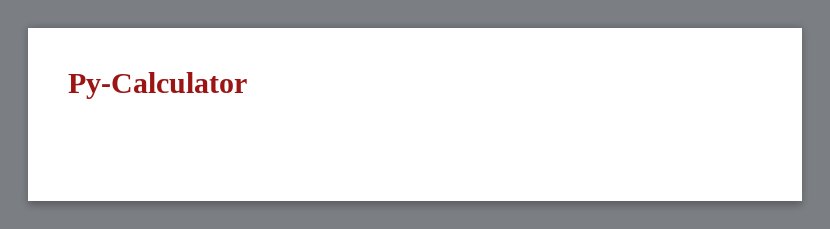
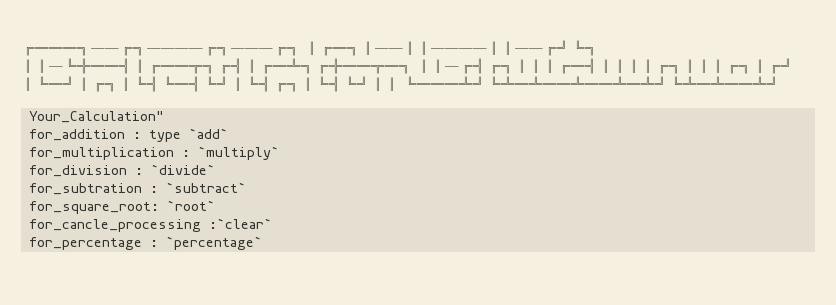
- Py-Calculator
+ ╔═══╗──╔╗────╔╗───╔╗ ║╔═╗║──║║────║║──╔╝╚╗ ║║─╚╬══╣║╔══╦╗╔╣║╔═╩╗╔╬══╦═╗ ║║─╔╣╔╗║║║╔═╣║║║║╔╗║║║╔╗║╔╝ ║╚═╝║╔╗║╚╣╚═╣╚╝║╚╣╔╗║╚╣╚╝║║ ╚═══╩╝╚╩═╩══╩══╩═╩╝╚╩═╩══╩╝
+ Your_Calculation"
+ for_addition : type `add`
+ for_multiplication : `multiply`
+ for_division : `divide`
+ for_subtration : `subtract`
+ for_square_root: `root`
+ for_cancle_processing :`clear`
+ for_percentage : `percentage`

